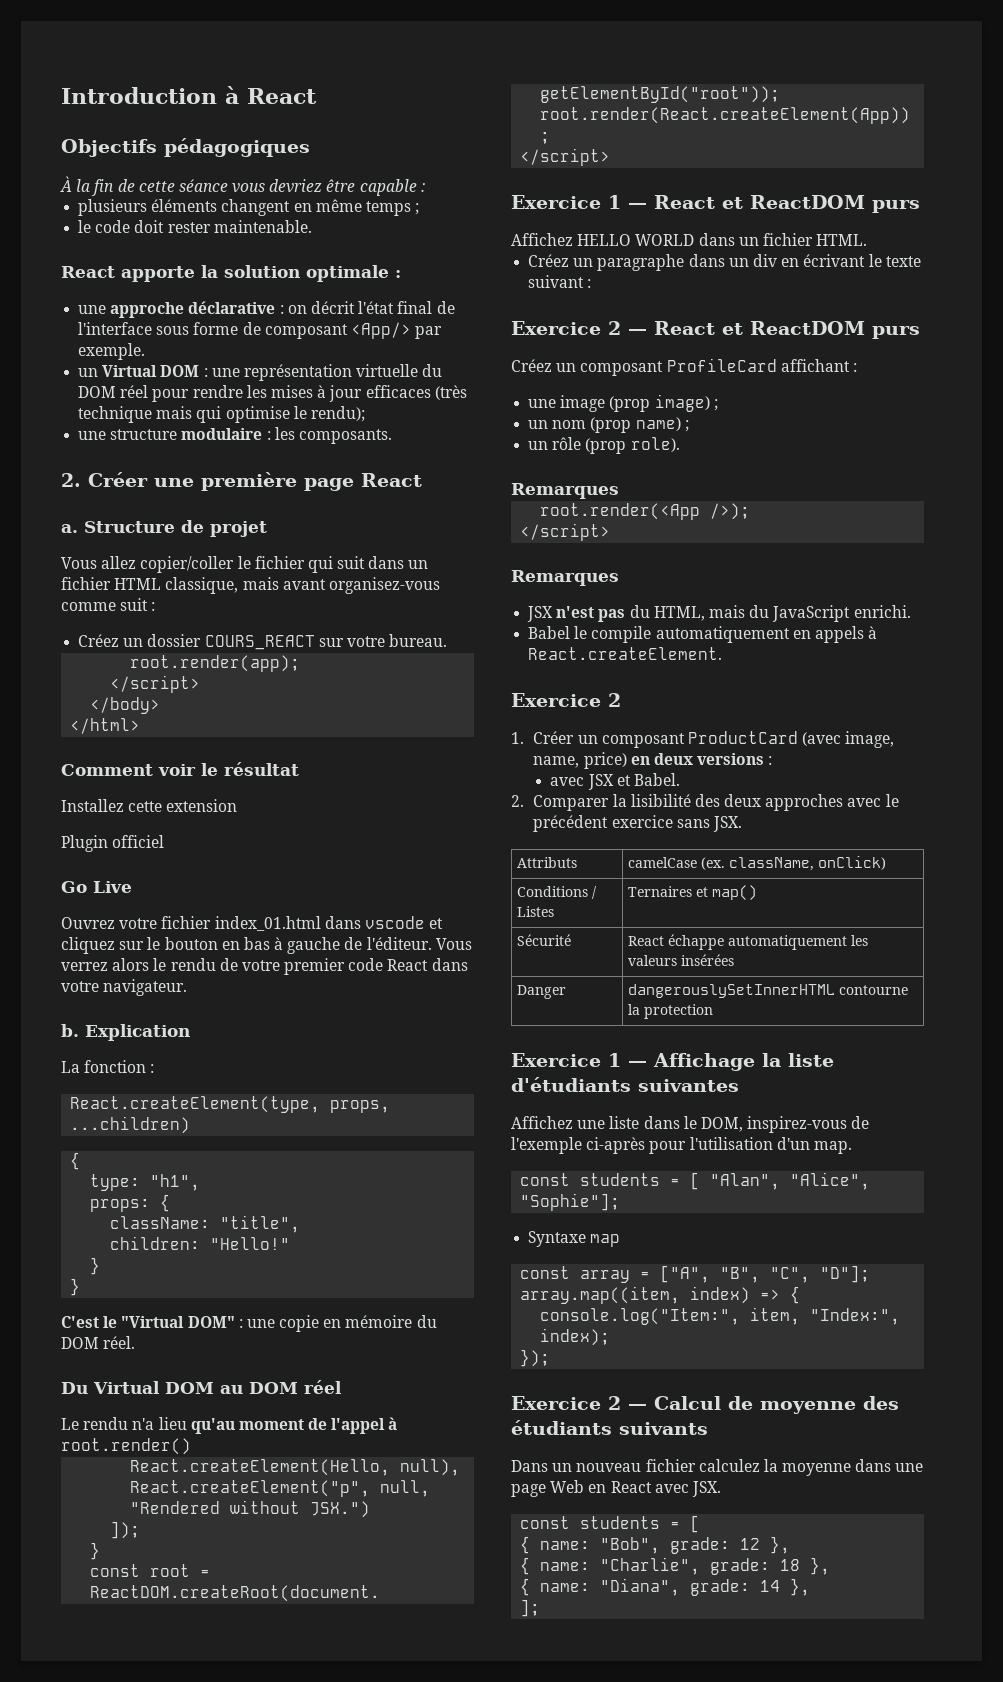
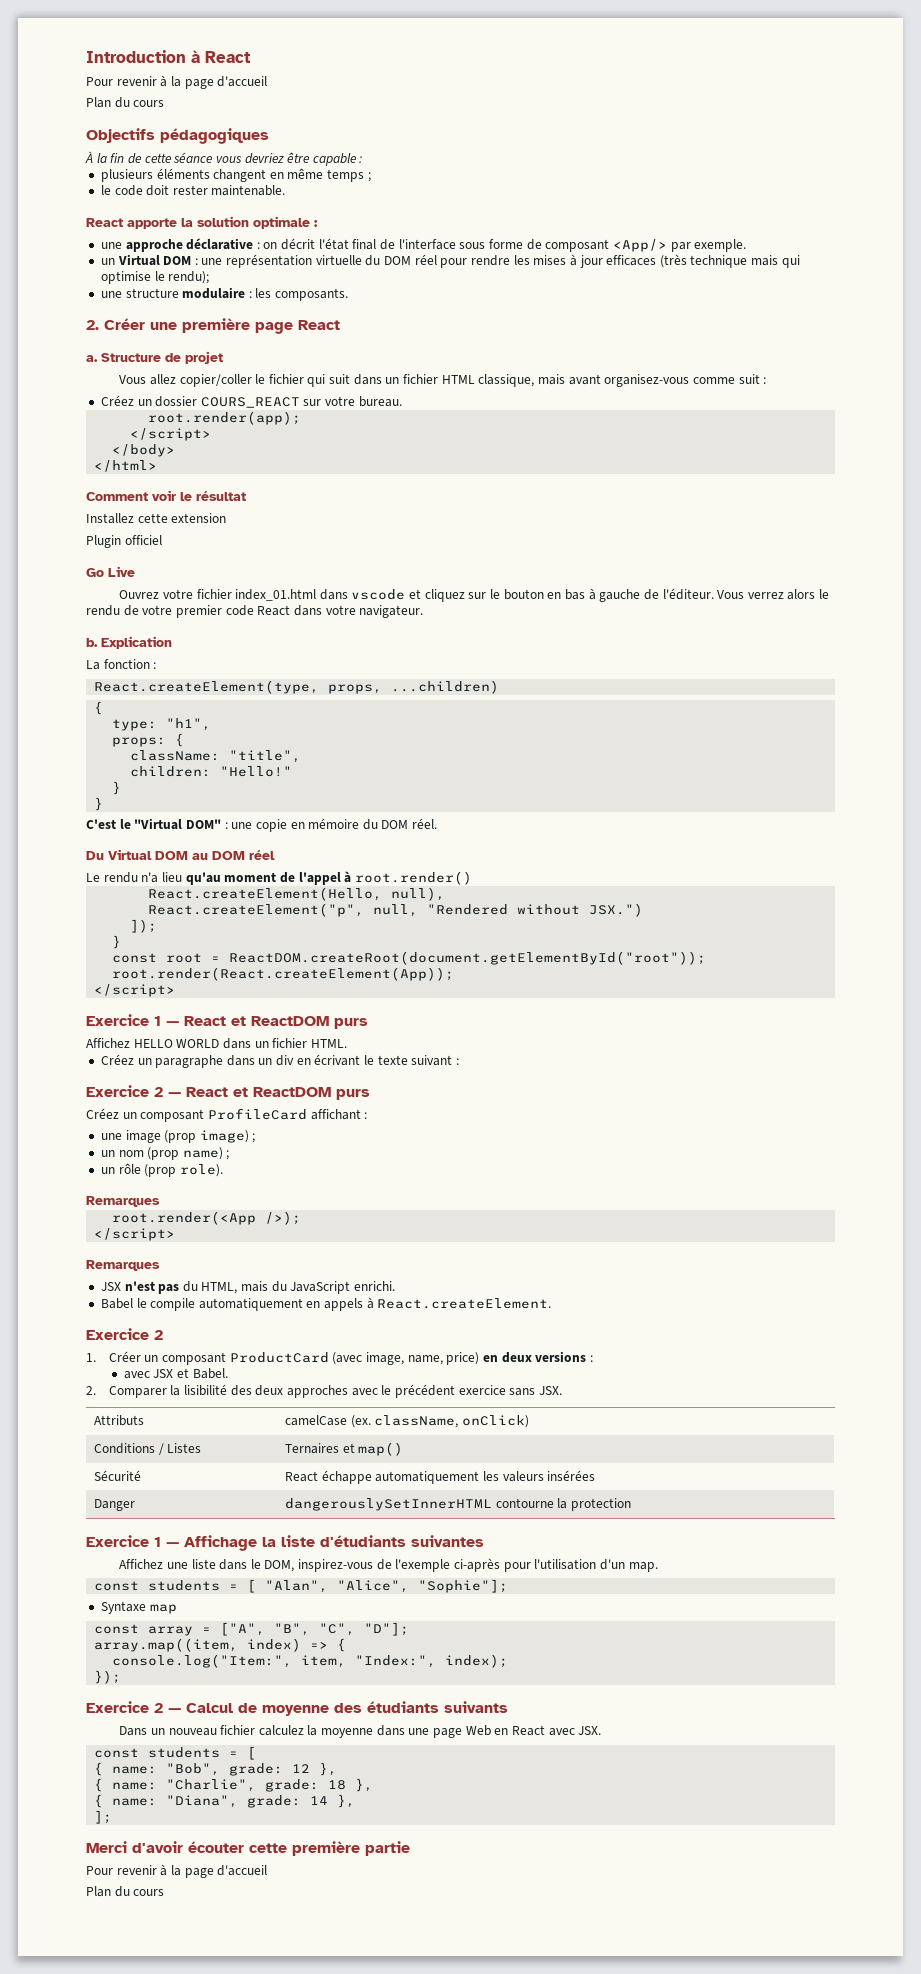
  Introduction à React
+ Pour revenir à la page d'accueil
+ Plan du cours
+ Merci d'avoir écouter cette première partie
+ Pour revenir à la page d'accueil
+ Plan du cours

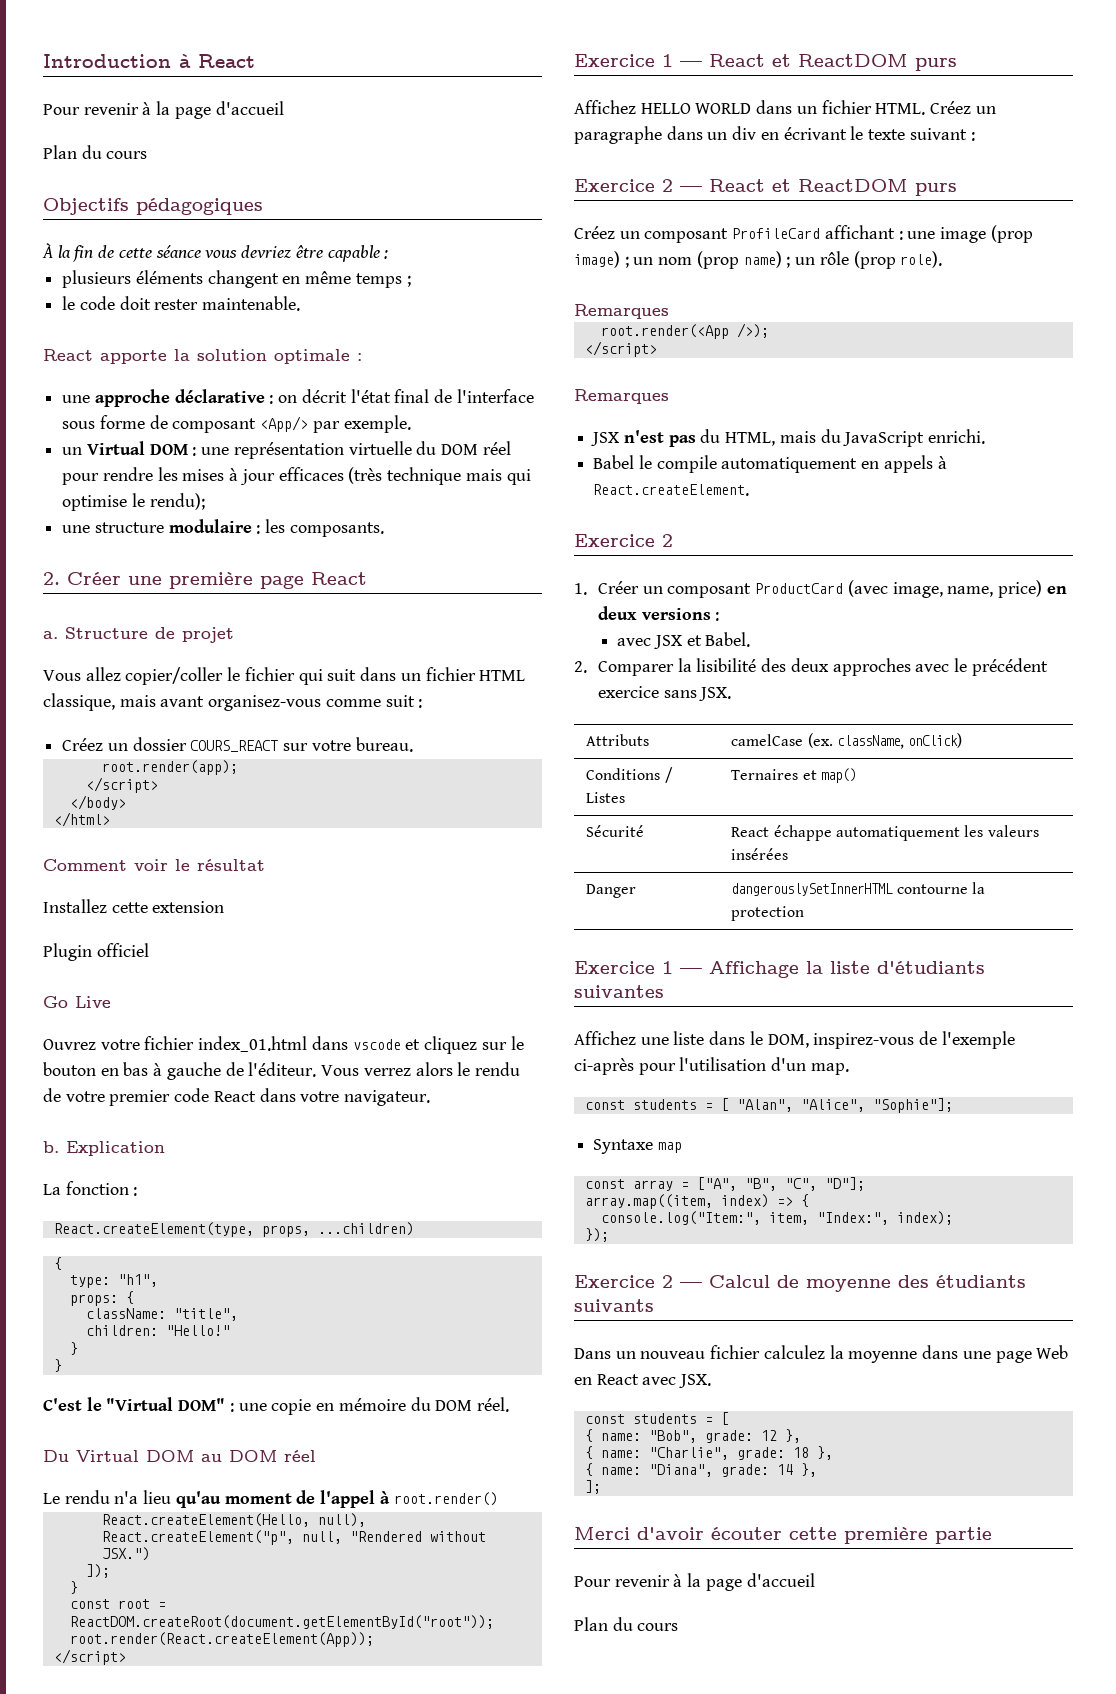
- Affichez HELLO WORLD dans un fichier HTML.
- Créez un paragraphe dans un div en écrivant le texte suivant :
+ Affichez HELLO WORLD dans un fichier HTML. Créez un paragraphe dans un div en écrivant le texte suivant :
- Créez un composant ProfileCard affichant :
- une image (prop image) ;
- un nom (prop name) ;
- un rôle (prop role).
+ Créez un composant ProfileCard affichant : une image (prop image) ; un nom (prop name) ; un rôle (prop role).

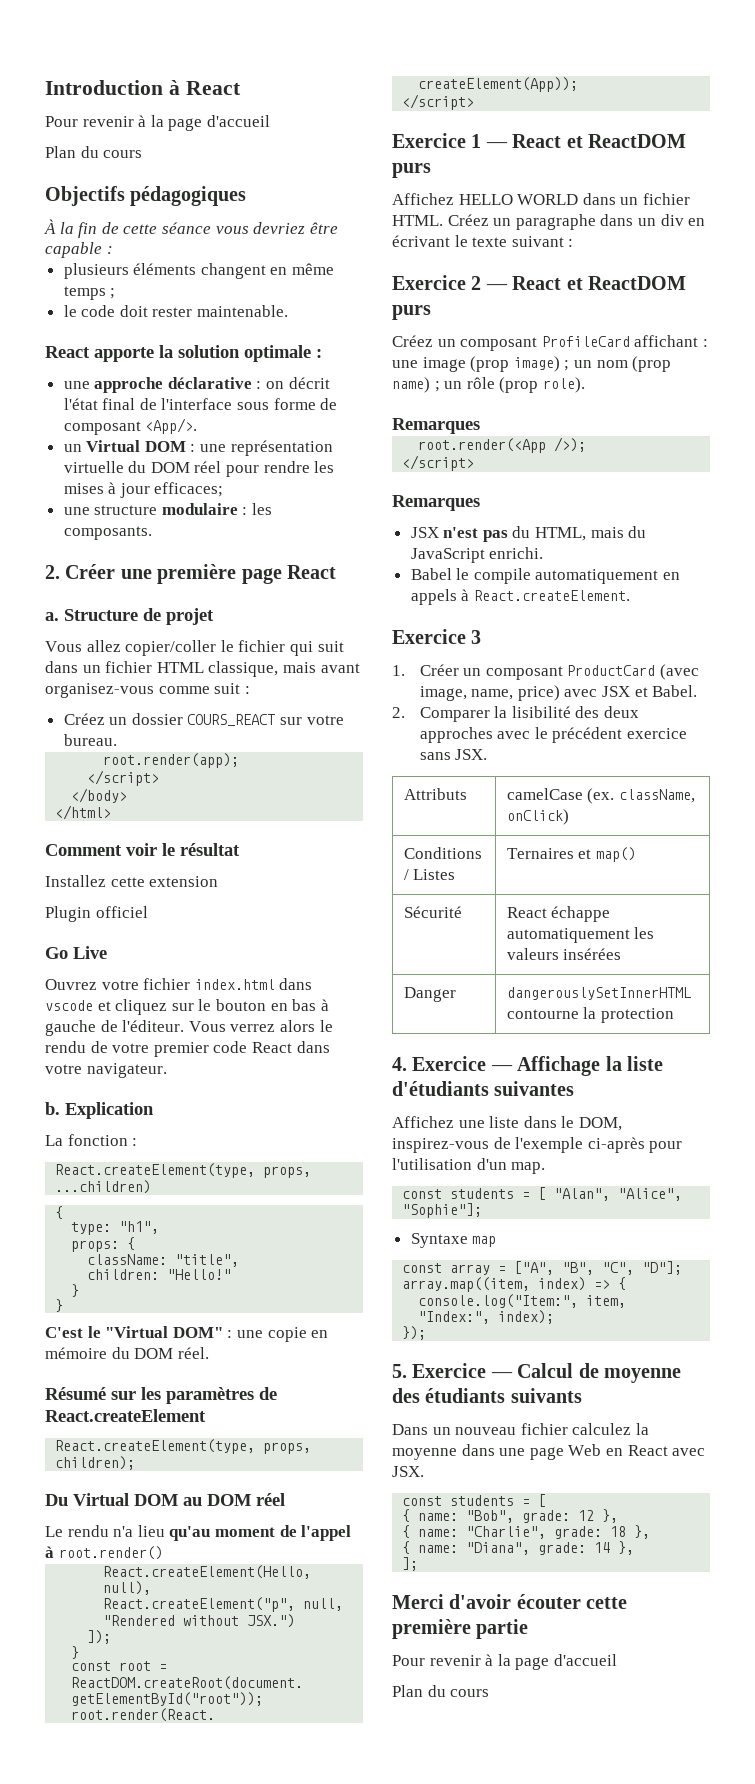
- une approche déclarative : on décrit l'état final de l'interface sous forme de composant <App/> par exemple.
+ une approche déclarative : on décrit l'état final de l'interface sous forme de composant <App/>.
- un Virtual DOM : une représentation virtuelle du DOM réel pour rendre les mises à jour efficaces (très technique mais qui optimise le rendu);
+ un Virtual DOM : une représentation virtuelle du DOM réel pour rendre les mises à jour efficaces;
- Ouvrez votre fichier index_01.html dans vscode et cliquez sur le bouton en bas à gauche de l'éditeur.
+ Ouvrez votre fichier index.html dans vscode et cliquez sur le bouton en bas à gauche de l'éditeur.
+ Résumé sur les paramètres de React.createElement
+ React.createElement(type, props, children);
  Babel le compile automatiquement en appels à React.createElement.
- Exercice 2
+ Exercice 3
- 1. Créer un composant ProductCard (avec image, name, price) en deux versions :
- avec JSX et Babel.
+ 1. Créer un composant ProductCard (avec image, name, price) avec JSX et Babel.
- Exercice 1 — Affichage la liste d'étudiants suivantes
+ 4. Exercice — Affichage la liste d'étudiants suivantes
- Exercice 2 — Calcul de moyenne des étudiants suivants
+ 5. Exercice — Calcul de moyenne des étudiants suivants

